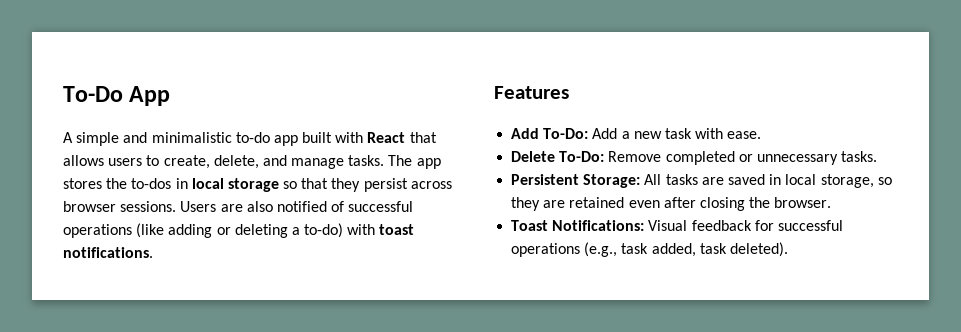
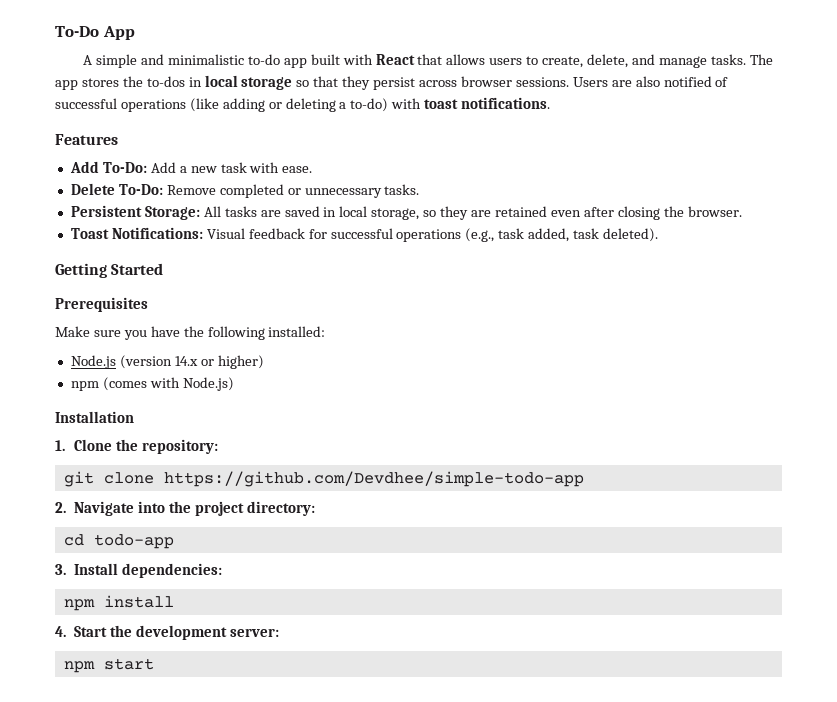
+ Getting Started
+ Prerequisites
+ Make sure you have the following installed:
+ Node.js (version 14.x or higher)
+ npm (comes with Node.js)
+ Installation
+ 1. Clone the repository:
+ git clone https://github.com/Devdhee/simple-todo-app
+ 2. Navigate into the project directory:
+ cd todo-app
+ 3. Install dependencies:
+ npm install
+ 4. Start the development server:
+ npm start

